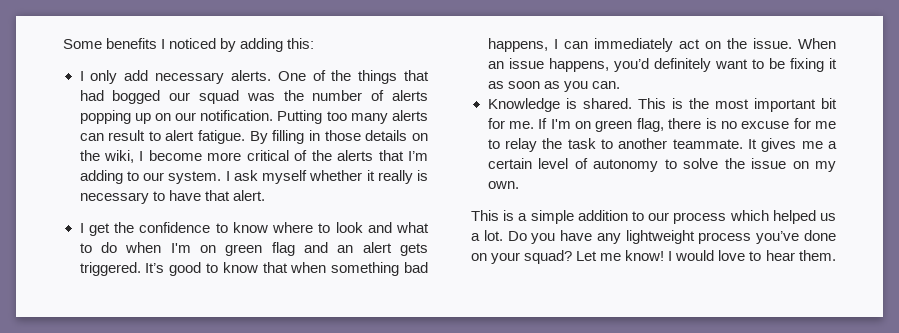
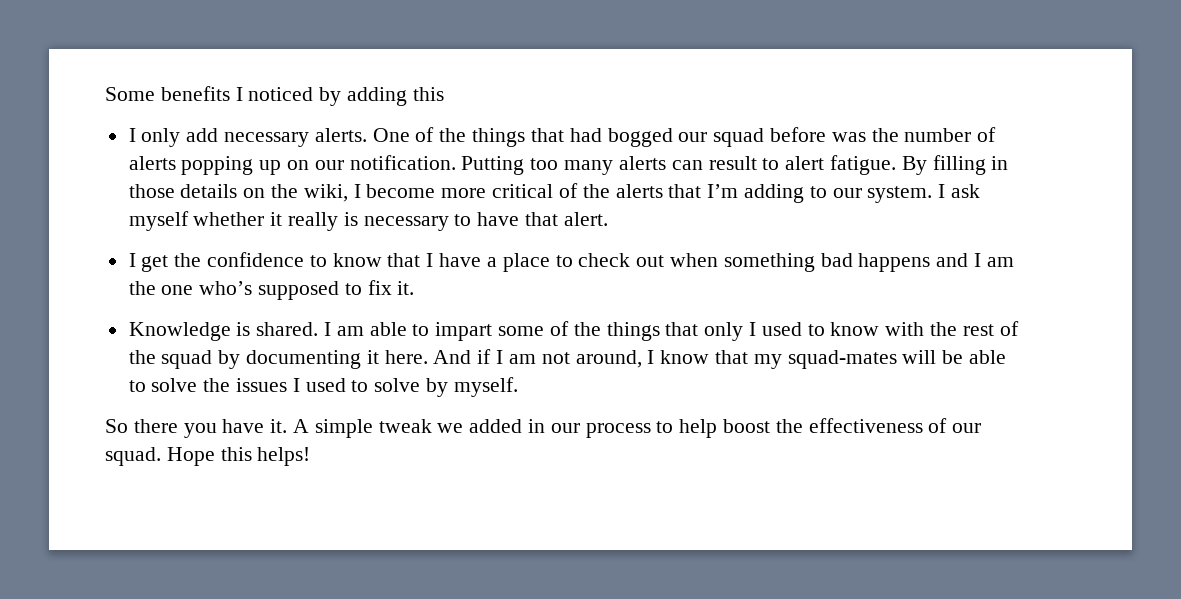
- Some benefits I noticed by adding this:
+ Some benefits I noticed by adding this
- One of the things that had bogged our squad was the number of alerts popping up on our notification.
+ One of the things that had bogged our squad before was the number of alerts popping up on our notification.
- I get the confidence to know where to look and what to do when I'm on green flag and an alert gets triggered. It’s good to know that when something bad happens, I can immediately act on the issue. When an issue happens, you’d definitely want to be fixing it as soon as you can.
- Knowledge is shared. This is the most important bit for me. If I'm on green flag, there is no excuse for me to relay the task to another teammate. It gives me a certain level of autonomy to solve the issue on my own.
- This is a simple addition to our process which helped us a lot. Do you have any lightweight process you’ve done on your squad? Let me know! I would love to hear them.
+ I get the confidence to know that I have a place to check out when something bad happens and I am the one who’s supposed to fix it.
+ Knowledge is shared. I am able to impart some of the things that only I used to know with the rest of the squad by documenting it here. And if I am not around, I know that my squad-mates will be able to solve the issues I used to solve by myself.
+ So there you have it. A simple tweak we added in our process to help boost the effectiveness of our squad. Hope this helps!

